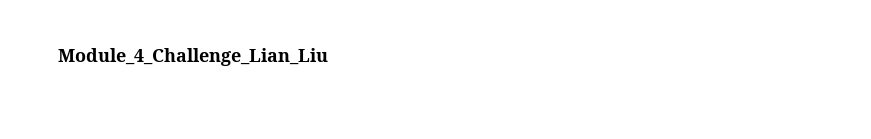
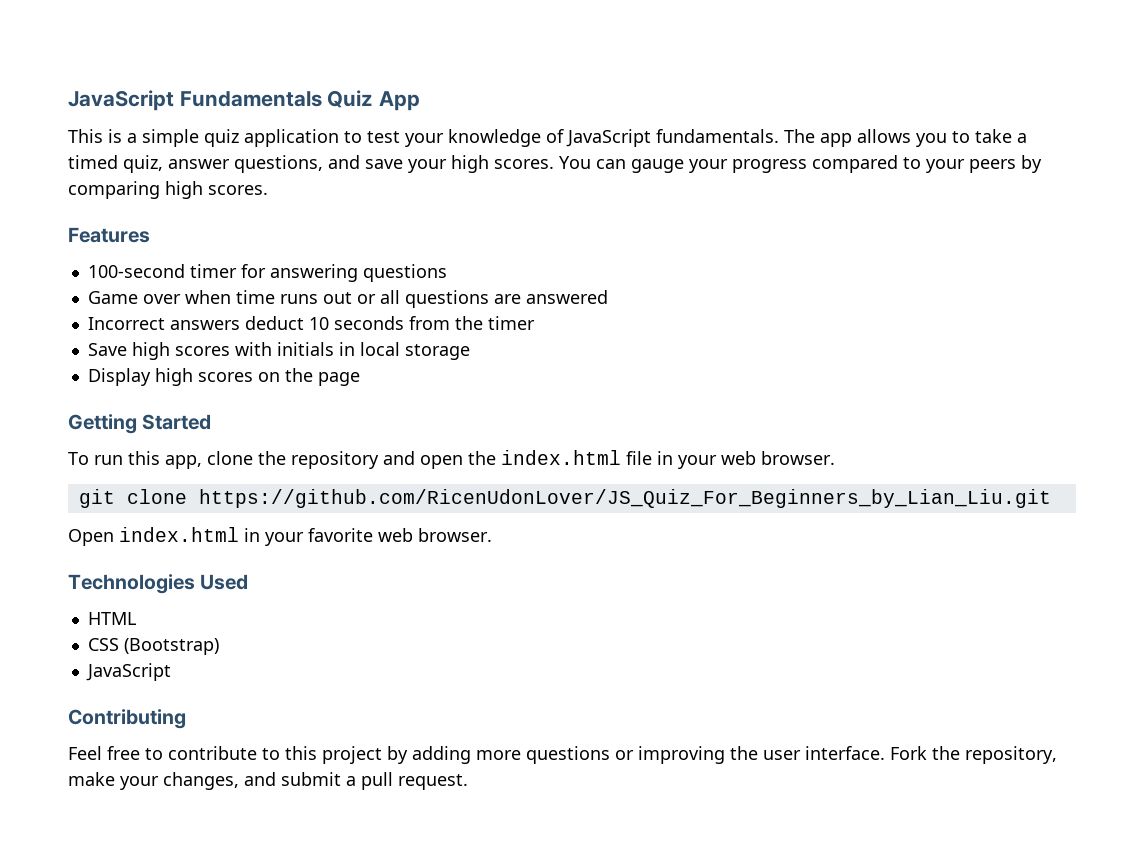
- Module_4_Challenge_Lian_Liu
+ JavaScript Fundamentals Quiz App
+ This is a simple quiz application to test your knowledge of JavaScript fundamentals. The app allows you to take a timed quiz, answer questions, and save your high scores. You can gauge your progress compared to your peers by comparing high scores.
+ Features
+ 100-second timer for answering questions
+ Game over when time runs out or all questions are answered
+ Incorrect answers deduct 10 seconds from the timer
+ Save high scores with initials in local storage
+ Display high scores on the page
+ Getting Started
+ To run this app, clone the repository and open the index.html file in your web browser.
+ git clone https://github.com/RicenUdonLover/JS_Quiz_For_Beginners_by_Lian_Liu.git
+ Open index.html in your favorite web browser.
+ Technologies Used
+ HTML
+ CSS (Bootstrap)
+ JavaScript
+ Contributing
+ Feel free to contribute to this project by adding more questions or improving the user interface. Fork the repository, make your changes, and submit a pull request.

